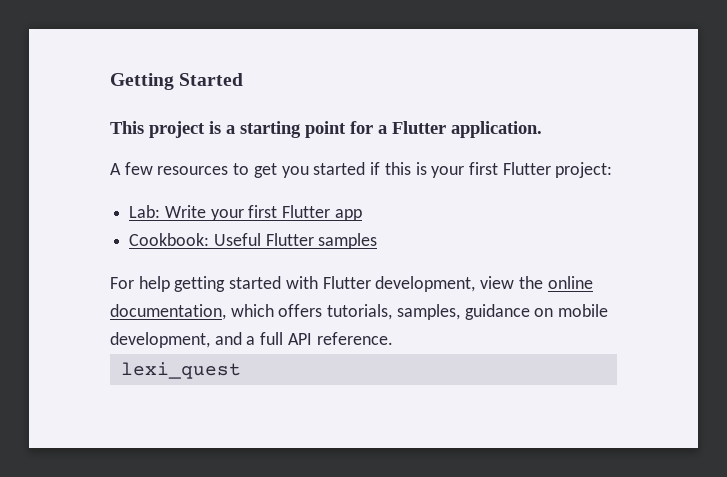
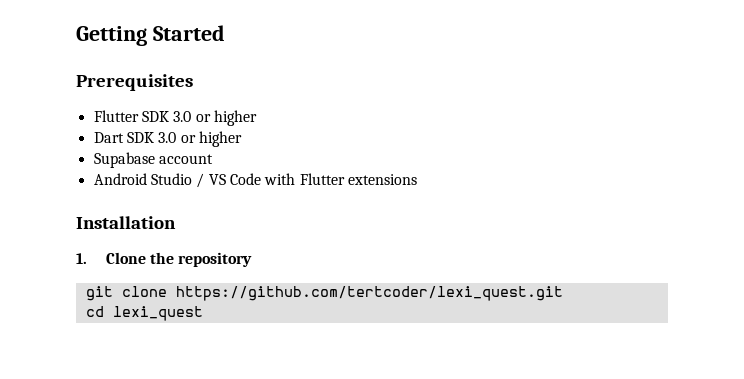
- This project is a starting point for a Flutter application.
- A few resources to get you started if this is your first Flutter project:
- Lab: Write your first Flutter app
- Cookbook: Useful Flutter samples
- For help getting started with Flutter development, view the online documentation, which offers tutorials, samples, guidance on mobile development, and a full API reference.
- lexi_quest
+ Prerequisites
+ Flutter SDK 3.0 or higher
+ Dart SDK 3.0 or higher
+ Supabase account
+ Android Studio / VS Code with Flutter extensions
+ Installation
+ 1. Clone the repository
+ git clone https://github.com/tertcoder/lexi_quest.git
+ cd lexi_quest

